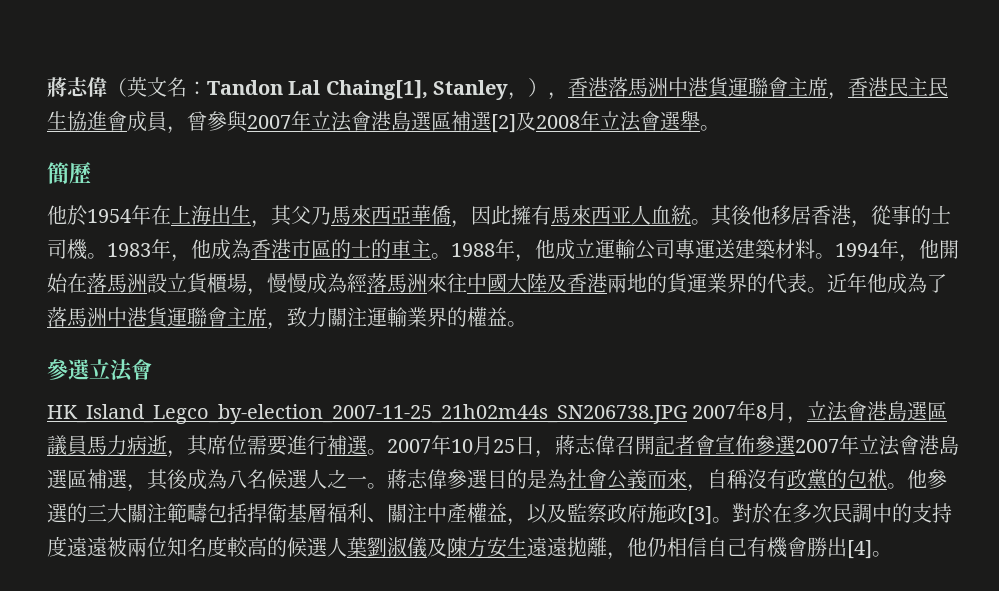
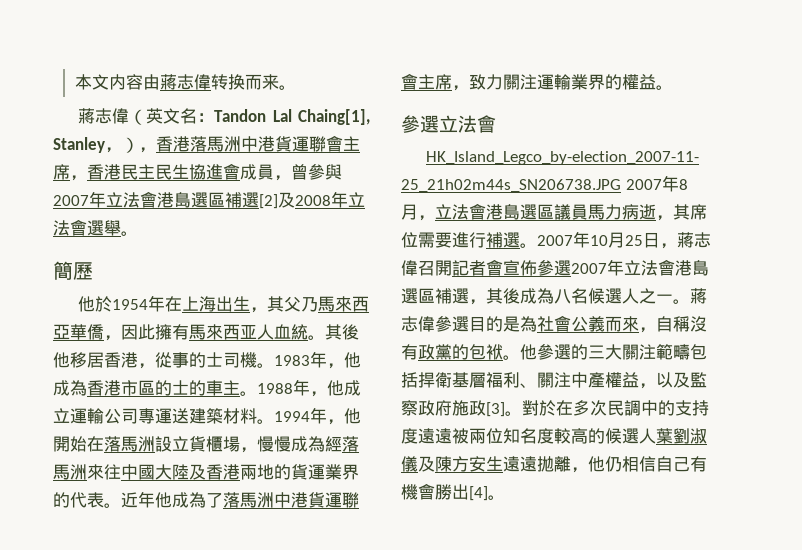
+ 本文内容由蔣志偉转换而来。

